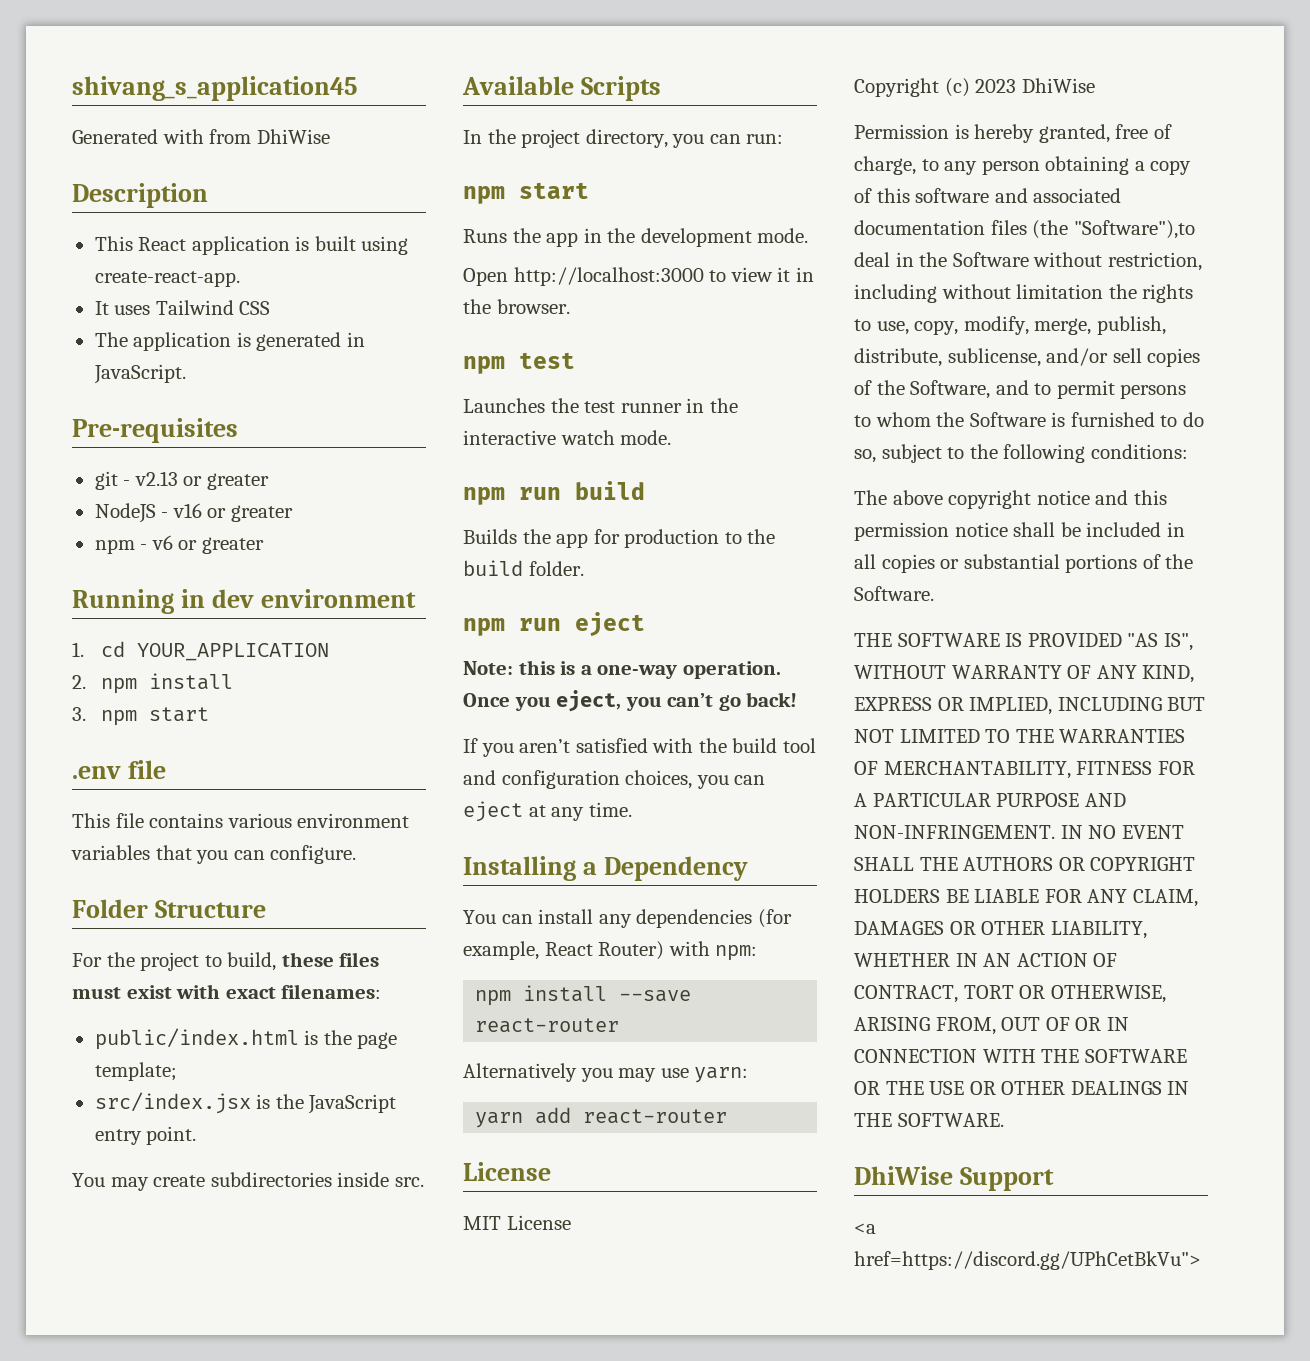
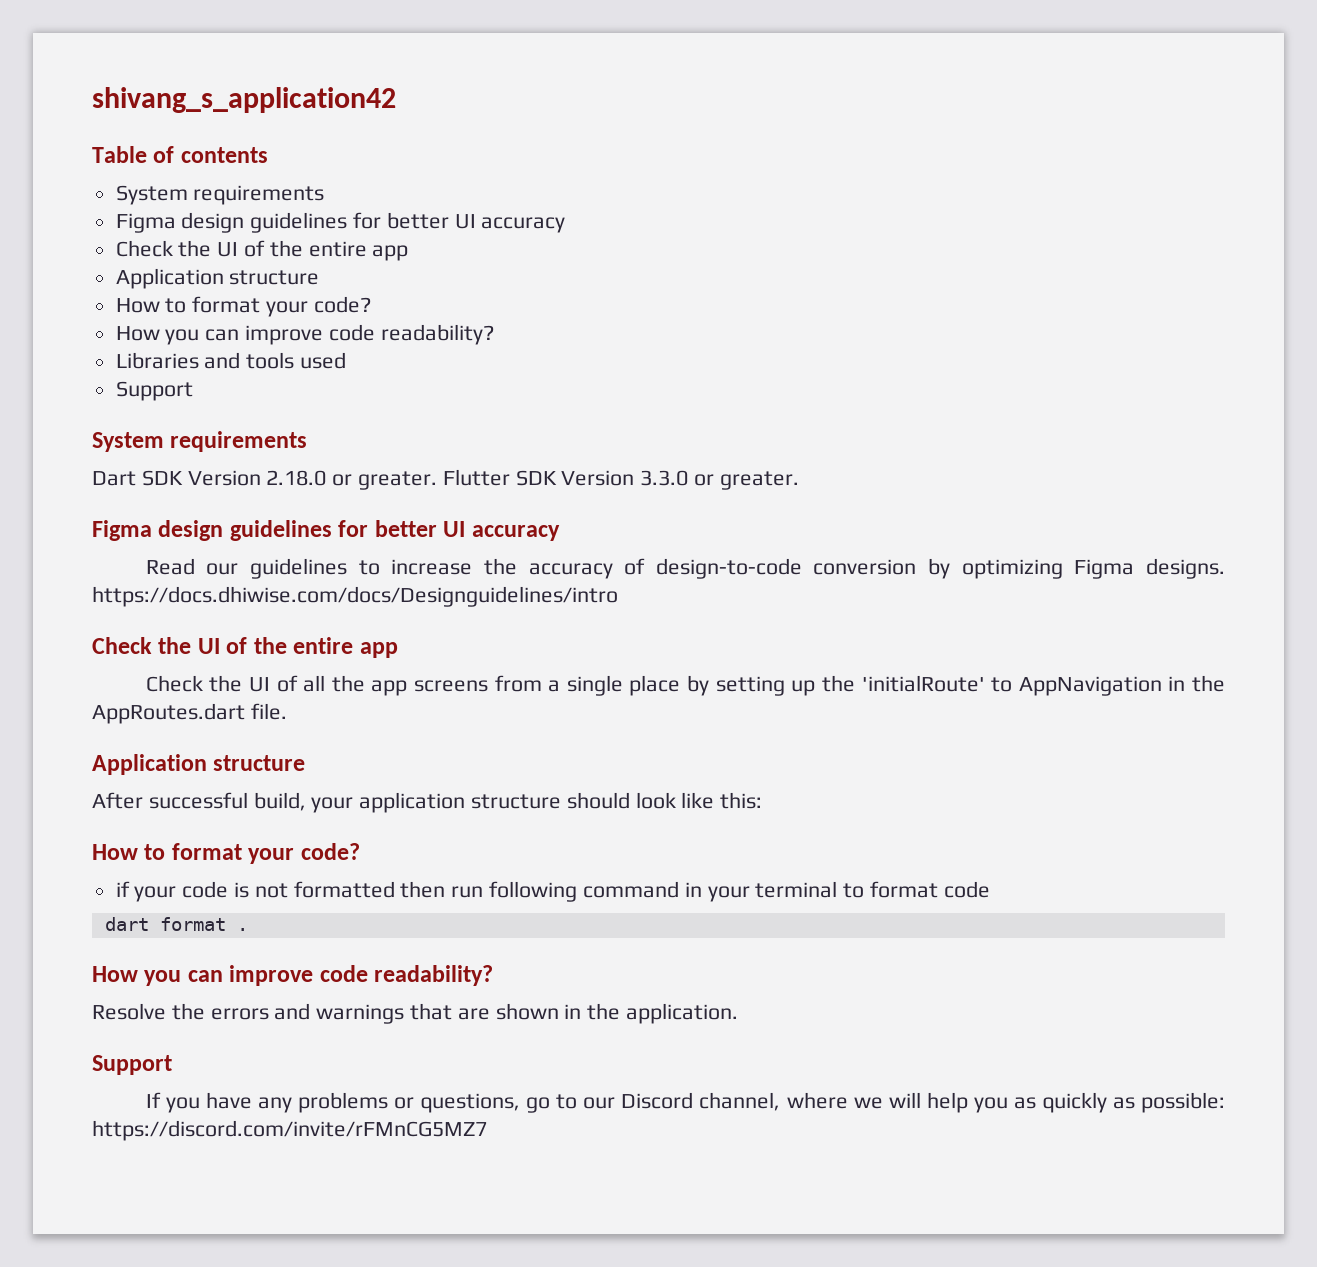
- shivang_s_application45
- Generated with from DhiWise
- Description
- This React application is built using create-react-app.
- It uses Tailwind CSS
- The application is generated in JavaScript.
- Pre-requisites
- git - v2.13 or greater
- NodeJS - v16 or greater
- npm - v6 or greater
- Running in dev environment
- 1. cd YOUR_APPLICATION
- 2. npm install
- 3. npm start
- .env file
- This file contains various environment variables that you can configure.
- Folder Structure
- For the project to build, these files must exist with exact filenames:
- public/index.html is the page template;
- src/index.jsx is the JavaScript entry point.
- You may create subdirectories inside src.
- Available Scripts
- In the project directory, you can run:
- npm start
- Runs the app in the development mode.
- Open http://localhost:3000 to view it in the browser.
- npm test
- Launches the test runner in the interactive watch mode.
- npm run build
- Builds the app for production to the build folder.
- npm run eject
- Note: this is a one-way operation. Once you eject, you can’t go back!
- If you aren’t satisfied with the build tool and configuration choices, you can eject at any time.
- Installing a Dependency
- You can install any dependencies (for example, React Router) with npm:
- npm install --save react-router
- Alternatively you may use yarn:
- yarn add react-router
- License
- MIT License
- Copyright (c) 2023 DhiWise
- Permission is hereby granted, free of charge, to any person obtaining a copy of this software and associated documentation files (the "Software"),to deal in the Software without restriction, including without limitation the rights to use, copy, modify, merge, publish, distribute, sublicense, and/or sell copies of the Software, and to permit persons to whom the Software is furnished to do so, subject to the following conditions:
- The above copyright notice and this permission notice shall be included in all copies or substantial portions of the Software.
- THE SOFTWARE IS PROVIDED "AS IS", WITHOUT WARRANTY OF ANY KIND, EXPRESS OR IMPLIED, INCLUDING BUT NOT LIMITED TO THE WARRANTIES OF MERCHANTABILITY, FITNESS FOR A PARTICULAR PURPOSE AND NON-INFRINGEMENT. IN NO EVENT SHALL THE AUTHORS OR COPYRIGHT HOLDERS BE LIABLE FOR ANY CLAIM, DAMAGES OR OTHER LIABILITY, WHETHER IN AN ACTION OF CONTRACT, TORT OR OTHERWISE, ARISING FROM, OUT OF OR IN CONNECTION WITH THE SOFTWARE OR THE USE OR OTHER DEALINGS IN THE SOFTWARE.
- DhiWise Support
- <a href=https://discord.gg/UPhCetBkVu">
+ shivang_s_application42
+ Table of contents
+ System requirements
+ Figma design guidelines for better UI accuracy
+ Check the UI of the entire app
+ Application structure
+ How to format your code?
+ How you can improve code readability?
+ Libraries and tools used
+ Support
+ System requirements
+ Dart SDK Version 2.18.0 or greater. Flutter SDK Version 3.3.0 or greater.
+ Figma design guidelines for better UI accuracy
+ Read our guidelines to increase the accuracy of design-to-code conversion by optimizing Figma designs. https://docs.dhiwise.com/docs/Designguidelines/intro
+ Check the UI of the entire app
+ Check the UI of all the app screens from a single place by setting up the 'initialRoute' to AppNavigation in the AppRoutes.dart file.
+ Application structure
+ After successful build, your application structure should look like this:
+ How to format your code?
+ if your code is not formatted then run following command in your terminal to format code
+ dart format .
+ How you can improve code readability?
+ Resolve the errors and warnings that are shown in the application.
+ Support
+ If you have any problems or questions, go to our Discord channel, where we will help you as quickly as possible: https://discord.com/invite/rFMnCG5MZ7

